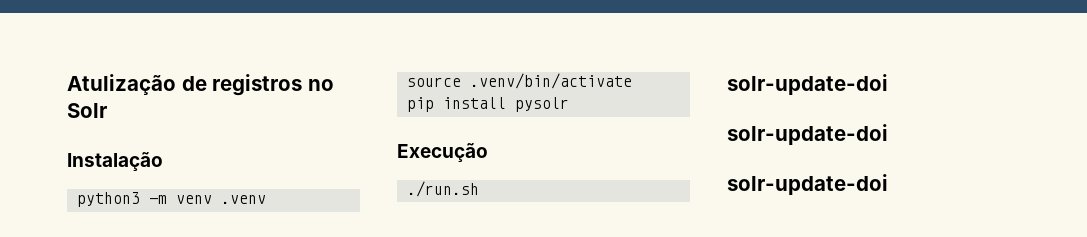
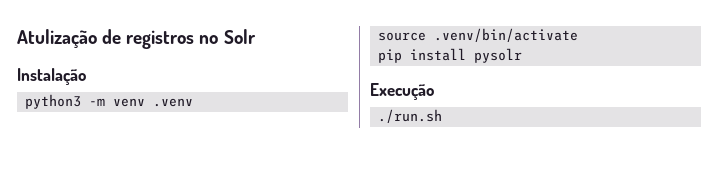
  ./run.sh
- solr-update-doi
- solr-update-doi
- solr-update-doi

